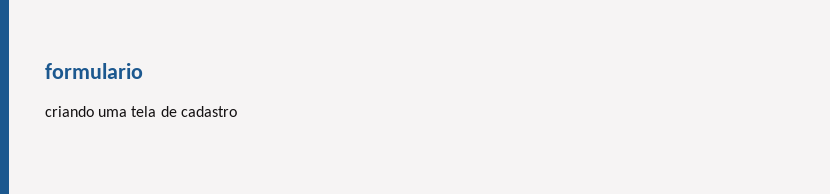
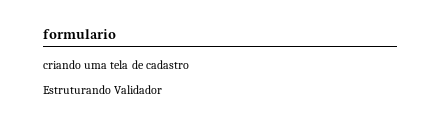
+ Estruturando Validador

